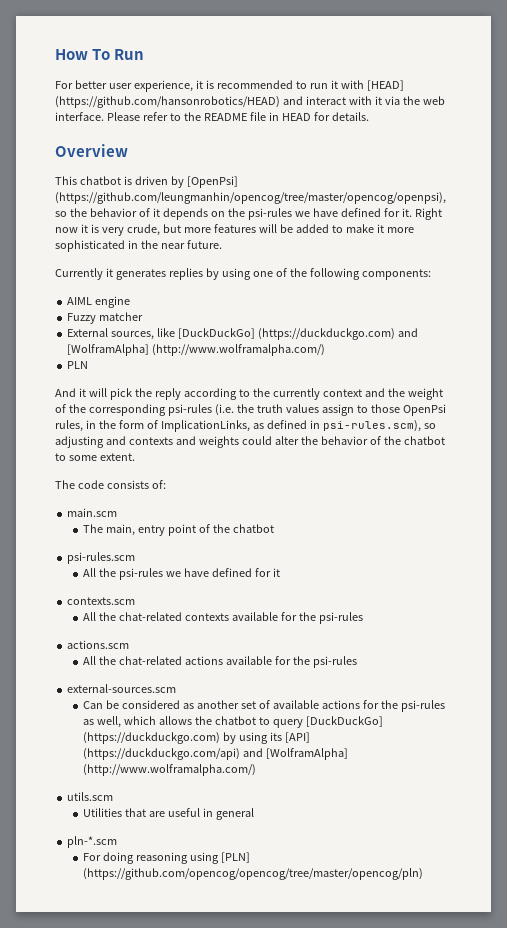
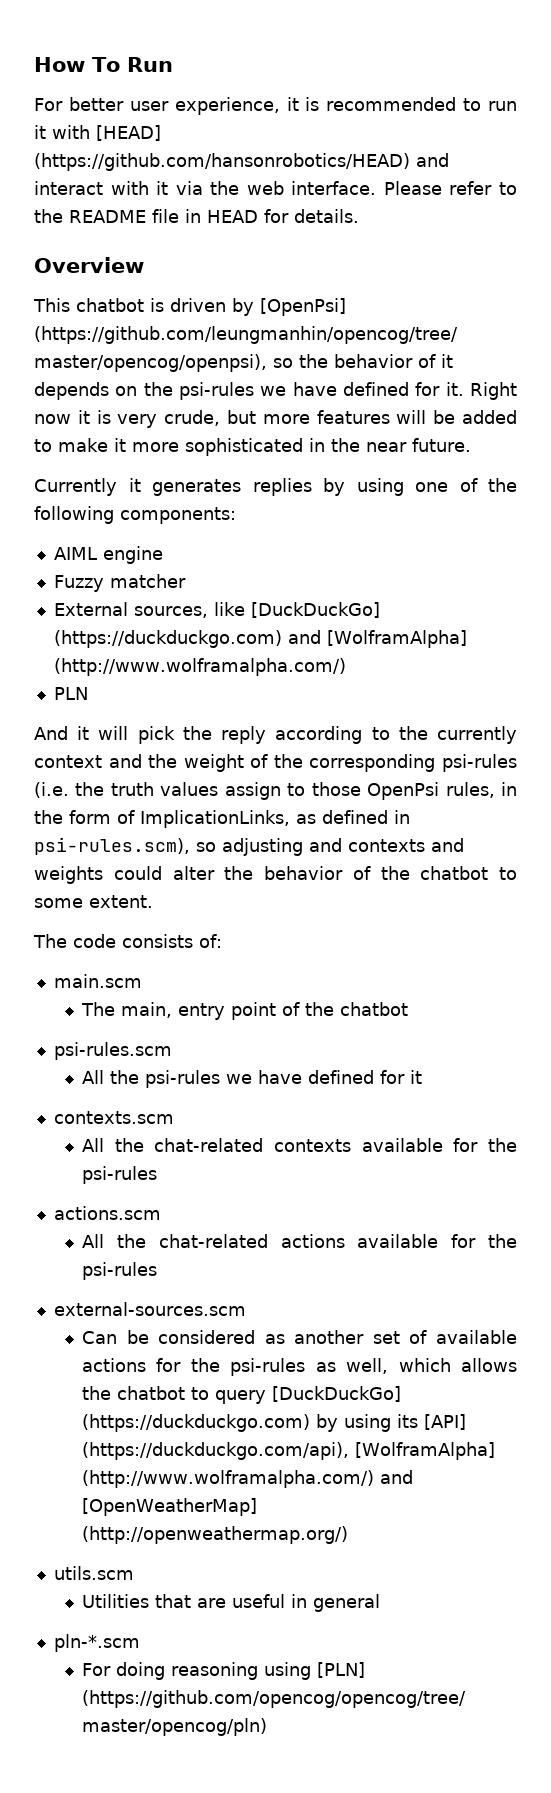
- Can be considered as another set of available actions for the psi-rules as well, which allows the chatbot to query [DuckDuckGo] (https://duckduckgo.com) by using its [API] (https://duckduckgo.com/api) and [WolframAlpha] (http://www.wolframalpha.com/)
+ Can be considered as another set of available actions for the psi-rules as well, which allows the chatbot to query [DuckDuckGo] (https://duckduckgo.com) by using its [API] (https://duckduckgo.com/api), [WolframAlpha] (http://www.wolframalpha.com/) and [OpenWeatherMap] (http://openweathermap.org/)

